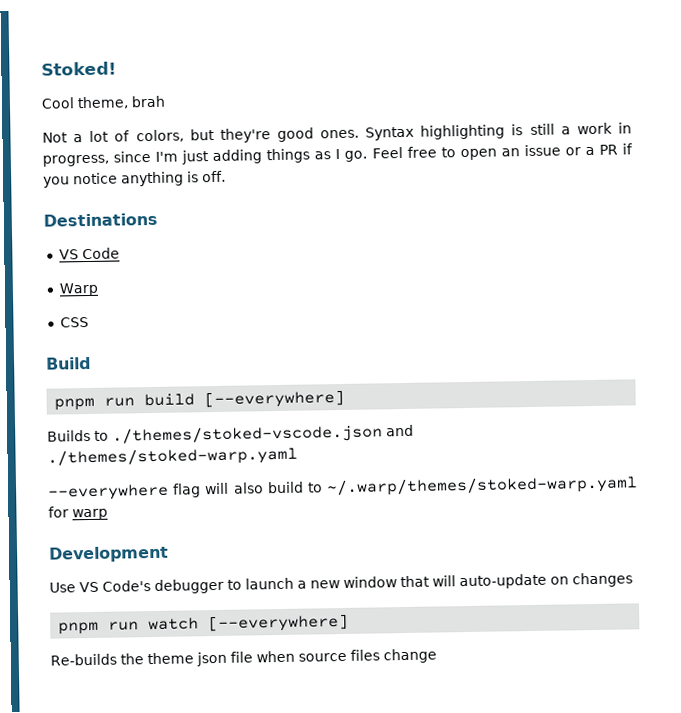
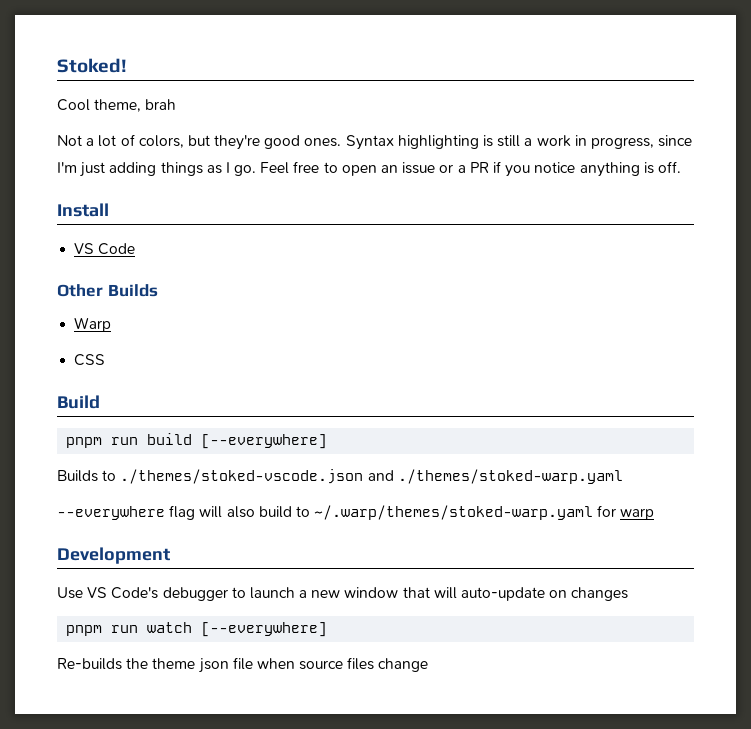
- Destinations
+ Install
+ Other Builds

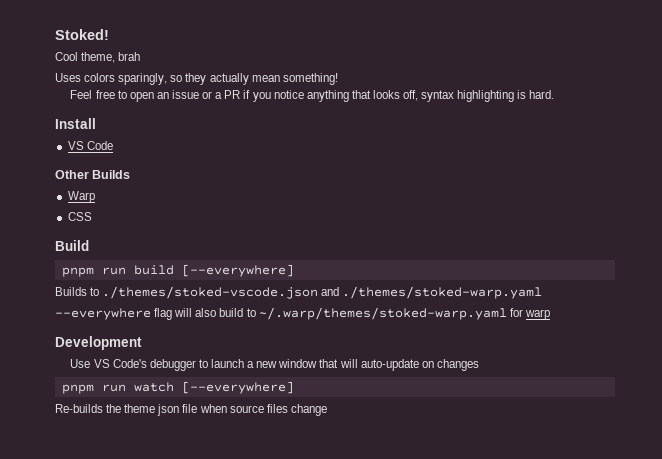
- Not a lot of colors, but they're good ones. Syntax highlighting is still a work in progress, since I'm just adding things as I go. Feel free to open an issue or a PR if you notice anything is off.
+ Uses colors sparingly, so they actually mean something!
+ Feel free to open an issue or a PR if you notice anything that looks off, syntax highlighting is hard.

